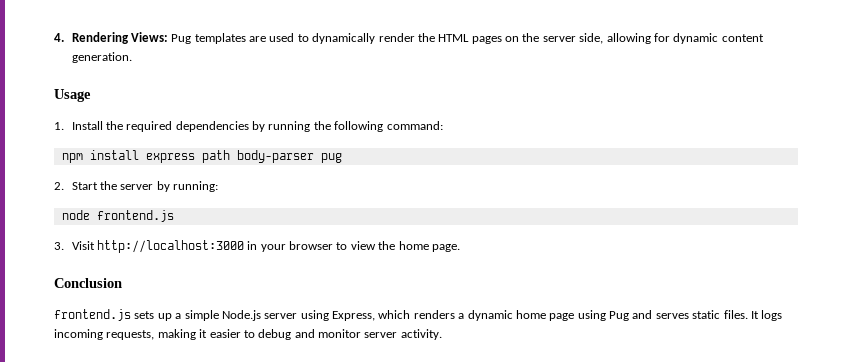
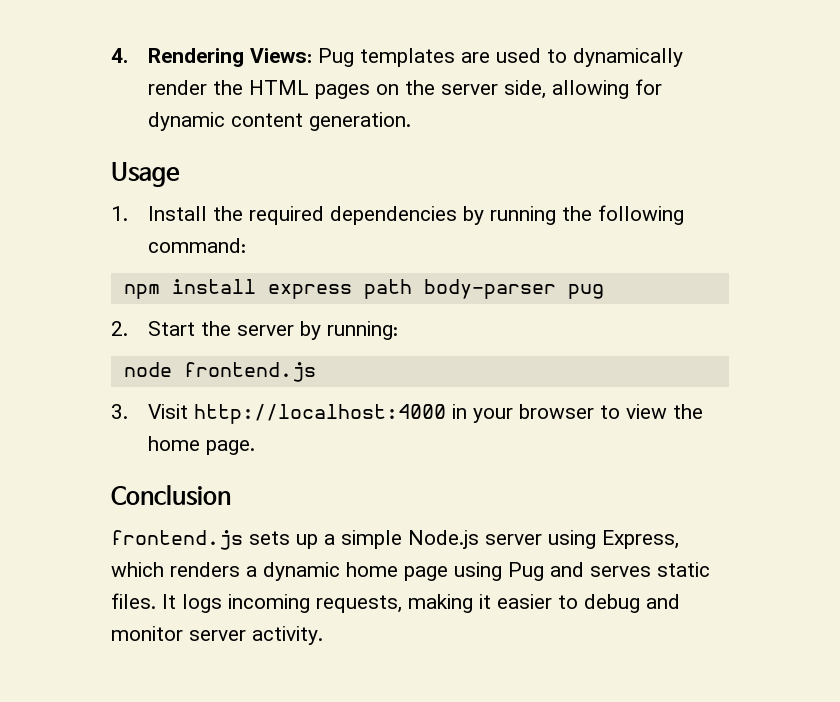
- 3. Visit http://localhost:3000 in your browser to view the home page.
+ 3. Visit http://localhost:4000 in your browser to view the home page.

